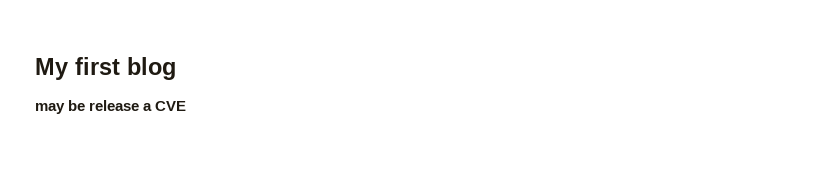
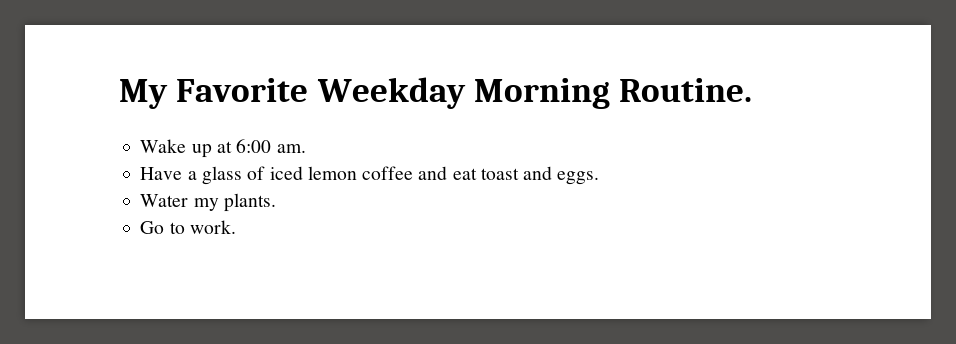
- My first blog
- may be release a CVE
+ My Favorite Weekday Morning Routine.
+ Wake up at 6:00 am.
+ Have a glass of iced lemon coffee and eat toast and eggs.
+ Water my plants.
+ Go to work.

